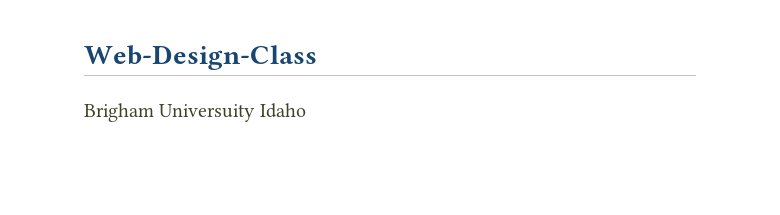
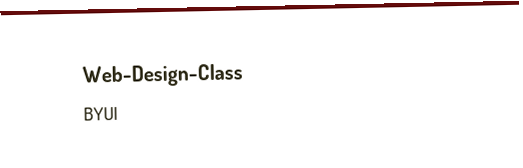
- Brigham Universuity Idaho
+ BYUI

